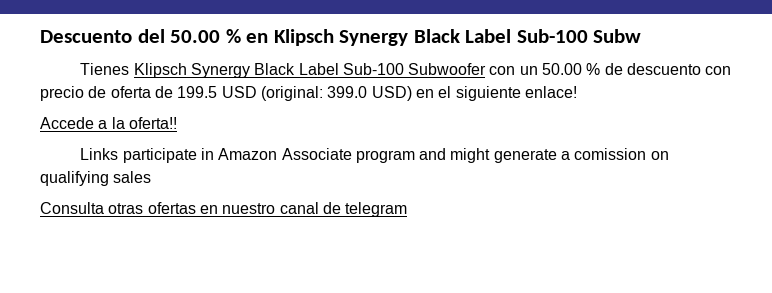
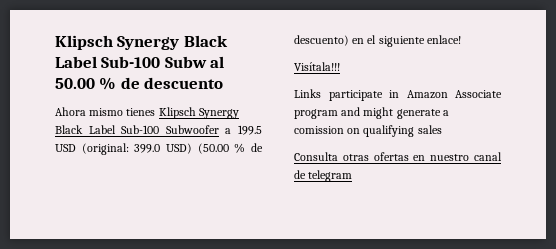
- Descuento del 50.00 % en Klipsch Synergy Black Label Sub-100 Subw
- Tienes Klipsch Synergy Black Label Sub-100 Subwoofer con un 50.00 % de descuento con precio de oferta de 199.5 USD (original: 399.0 USD) en el siguiente enlace!
+ Klipsch Synergy Black Label Sub-100 Subw al 50.00 % de descuento
+ Ahora mismo tienes Klipsch Synergy Black Label Sub-100 Subwoofer a 199.5 USD (original: 399.0 USD) (50.00 % de descuento) en el siguiente enlace!
- Accede a la oferta!!
+ Visítala!!!

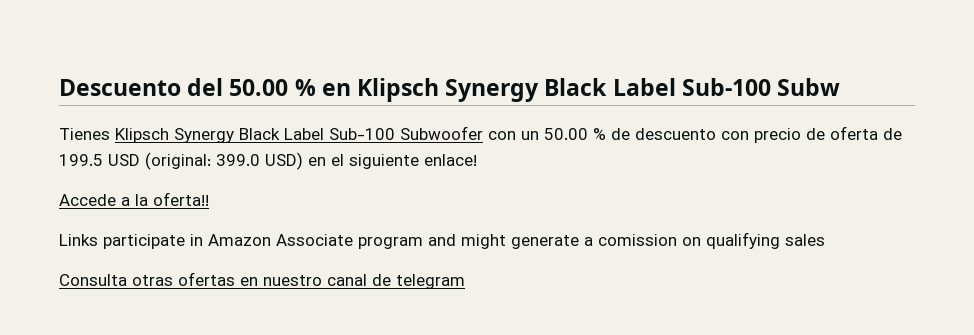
- Klipsch Synergy Black Label Sub-100 Subw al 50.00 % de descuento
- Ahora mismo tienes Klipsch Synergy Black Label Sub-100 Subwoofer a 199.5 USD (original: 399.0 USD) (50.00 % de descuento) en el siguiente enlace!
+ Descuento del 50.00 % en Klipsch Synergy Black Label Sub-100 Subw
+ Tienes Klipsch Synergy Black Label Sub-100 Subwoofer con un 50.00 % de descuento con precio de oferta de 199.5 USD (original: 399.0 USD) en el siguiente enlace!
- Visítala!!!
+ Accede a la oferta!!

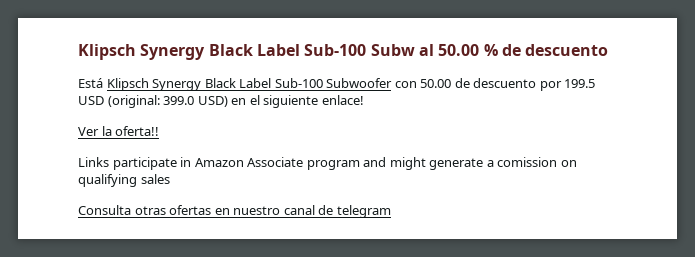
- Descuento del 50.00 % en Klipsch Synergy Black Label Sub-100 Subw
- Tienes Klipsch Synergy Black Label Sub-100 Subwoofer con un 50.00 % de descuento con precio de oferta de 199.5 USD (original: 399.0 USD) en el siguiente enlace!
+ Klipsch Synergy Black Label Sub-100 Subw al 50.00 % de descuento
+ Está Klipsch Synergy Black Label Sub-100 Subwoofer con 50.00 de descuento por 199.5 USD (original: 399.0 USD) en el siguiente enlace!
- Accede a la oferta!!
+ Ver la oferta!!

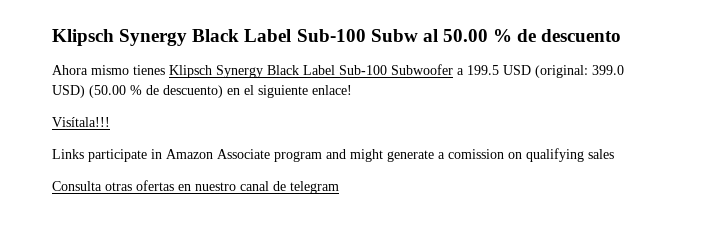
- Está Klipsch Synergy Black Label Sub-100 Subwoofer con 50.00 de descuento por 199.5 USD (original: 399.0 USD) en el siguiente enlace!
+ Ahora mismo tienes Klipsch Synergy Black Label Sub-100 Subwoofer a 199.5 USD (original: 399.0 USD) (50.00 % de descuento) en el siguiente enlace!
- Ver la oferta!!
+ Visítala!!!

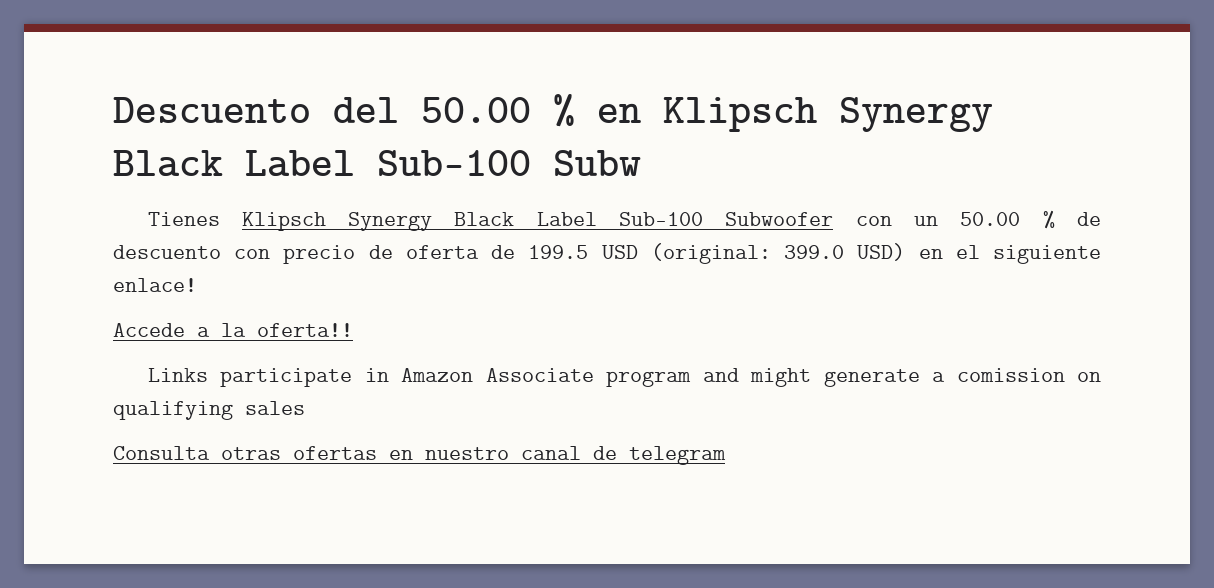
- Klipsch Synergy Black Label Sub-100 Subw al 50.00 % de descuento
- Ahora mismo tienes Klipsch Synergy Black Label Sub-100 Subwoofer a 199.5 USD (original: 399.0 USD) (50.00 % de descuento) en el siguiente enlace!
+ Descuento del 50.00 % en Klipsch Synergy Black Label Sub-100 Subw
+ Tienes Klipsch Synergy Black Label Sub-100 Subwoofer con un 50.00 % de descuento con precio de oferta de 199.5 USD (original: 399.0 USD) en el siguiente enlace!
- Visítala!!!
+ Accede a la oferta!!

